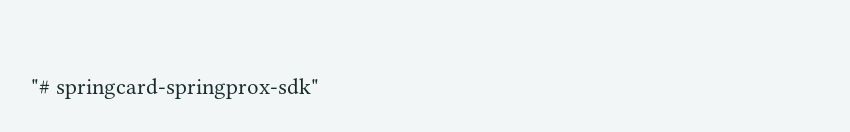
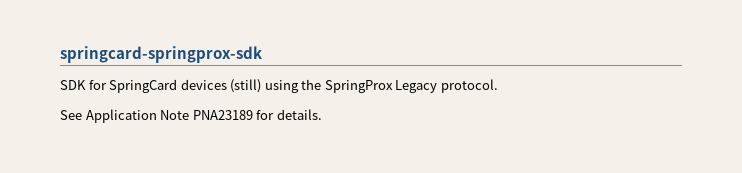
- "# springcard-springprox-sdk"
+ springcard-springprox-sdk
+ SDK for SpringCard devices (still) using the SpringProx Legacy protocol.
+ See Application Note PNA23189 for details.

